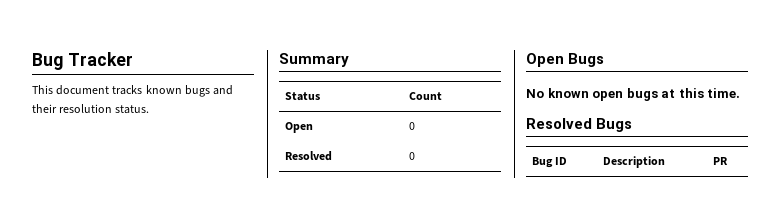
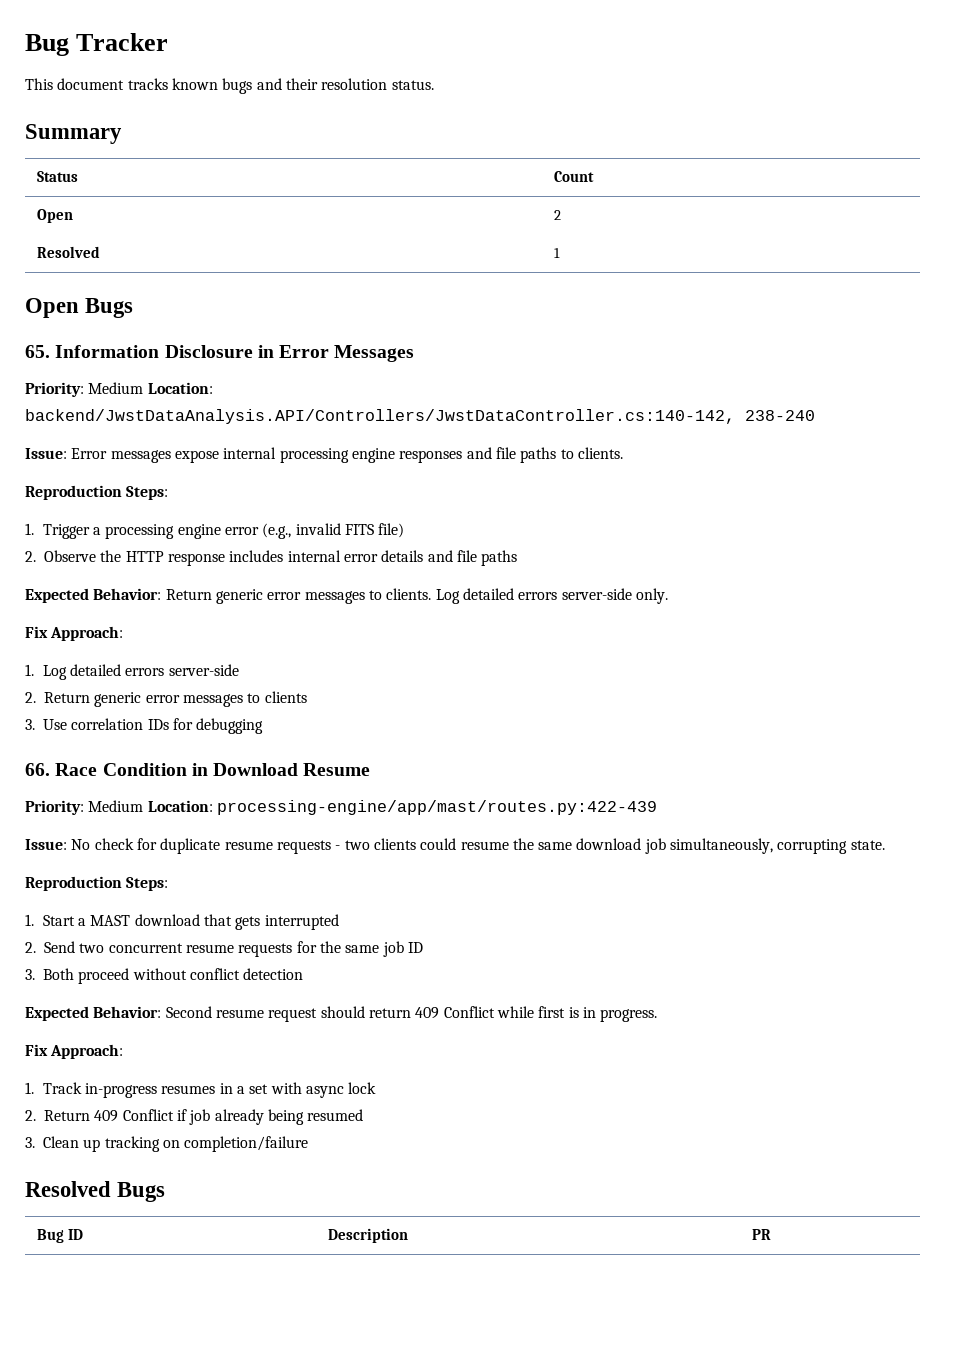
- Open | 0
+ Open | 2
- Resolved | 0
+ Resolved | 1
- No known open bugs at this time.
+ 65. Information Disclosure in Error Messages
+ Priority: Medium Location: backend/JwstDataAnalysis.API/Controllers/JwstDataController.cs:140-142, 238-240
+ Issue: Error messages expose internal processing engine responses and file paths to clients.
+ Reproduction Steps:
+ 1. Trigger a processing engine error (e.g., invalid FITS file)
+ 2. Observe the HTTP response includes internal error details and file paths
+ Expected Behavior: Return generic error messages to clients. Log detailed errors server-side only.
+ Fix Approach:
+ 1. Log detailed errors server-side
+ 2. Return generic error messages to clients
+ 3. Use correlation IDs for debugging
+ 66. Race Condition in Download Resume
+ Priority: Medium Location: processing-engine/app/mast/routes.py:422-439
+ Issue: No check for duplicate resume requests - two clients could resume the same download job simultaneously, corrupting state.
+ Reproduction Steps:
+ 1. Start a MAST download that gets interrupted
+ 2. Send two concurrent resume requests for the same job ID
+ 3. Both proceed without conflict detection
+ Expected Behavior: Second resume request should return 409 Conflict while first is in progress.
+ Fix Approach:
+ 1. Track in-progress resumes in a set with async lock
+ 2. Return 409 Conflict if job already being resumed
+ 3. Clean up tracking on completion/failure

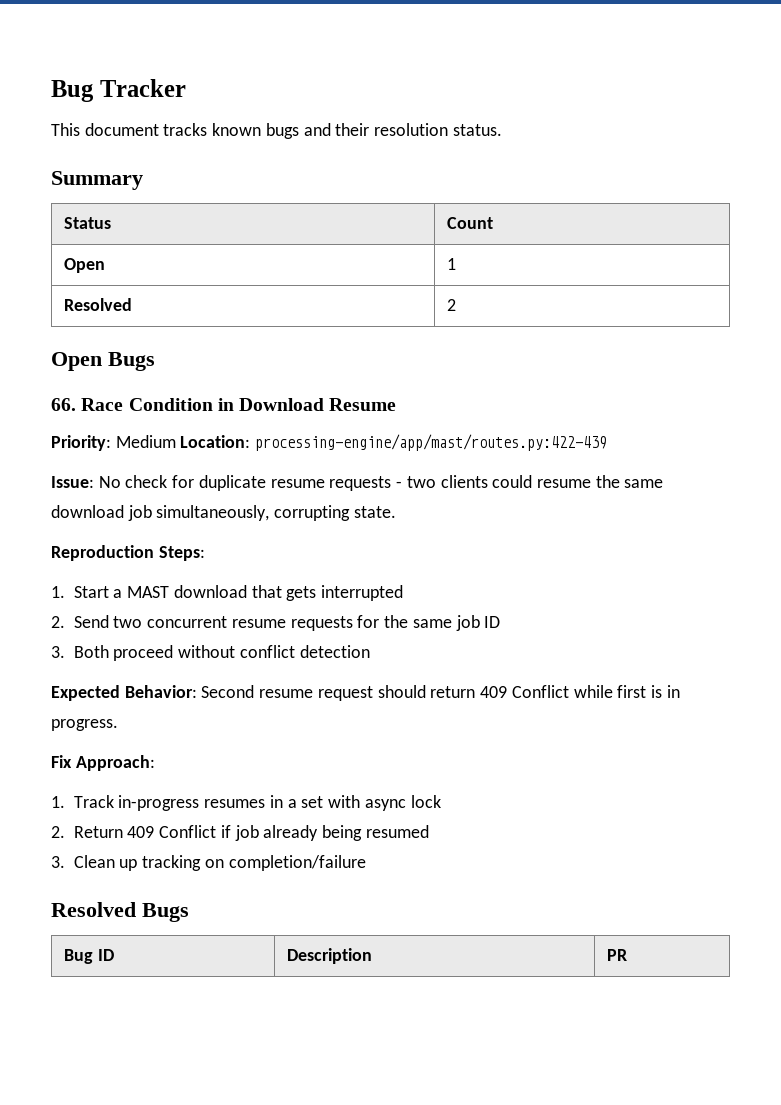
- Open | 2
+ Open | 1
- Resolved | 1
+ Resolved | 2
- 65. Information Disclosure in Error Messages
- Priority: Medium Location: backend/JwstDataAnalysis.API/Controllers/JwstDataController.cs:140-142, 238-240
- Issue: Error messages expose internal processing engine responses and file paths to clients.
- Reproduction Steps:
- 1. Trigger a processing engine error (e.g., invalid FITS file)
- 2. Observe the HTTP response includes internal error details and file paths
- Expected Behavior: Return generic error messages to clients. Log detailed errors server-side only.
- Fix Approach:
- 1. Log detailed errors server-side
- 2. Return generic error messages to clients
- 3. Use correlation IDs for debugging

